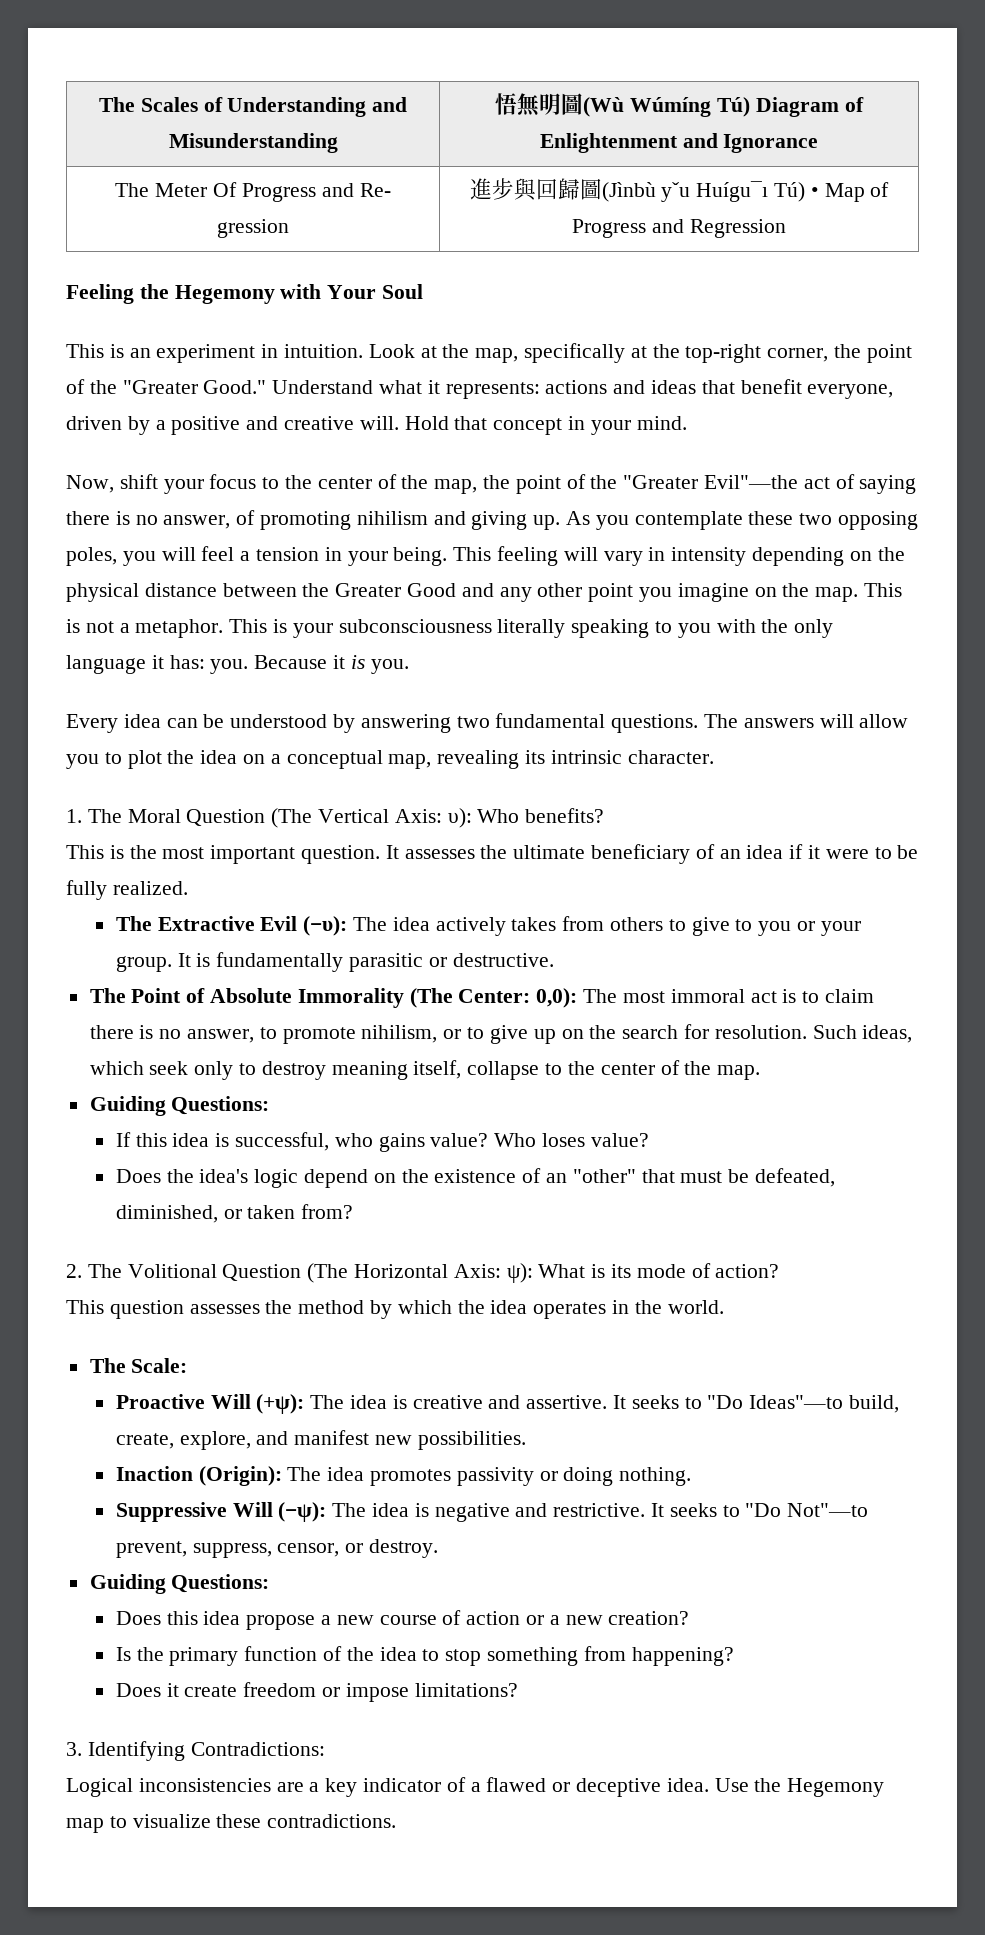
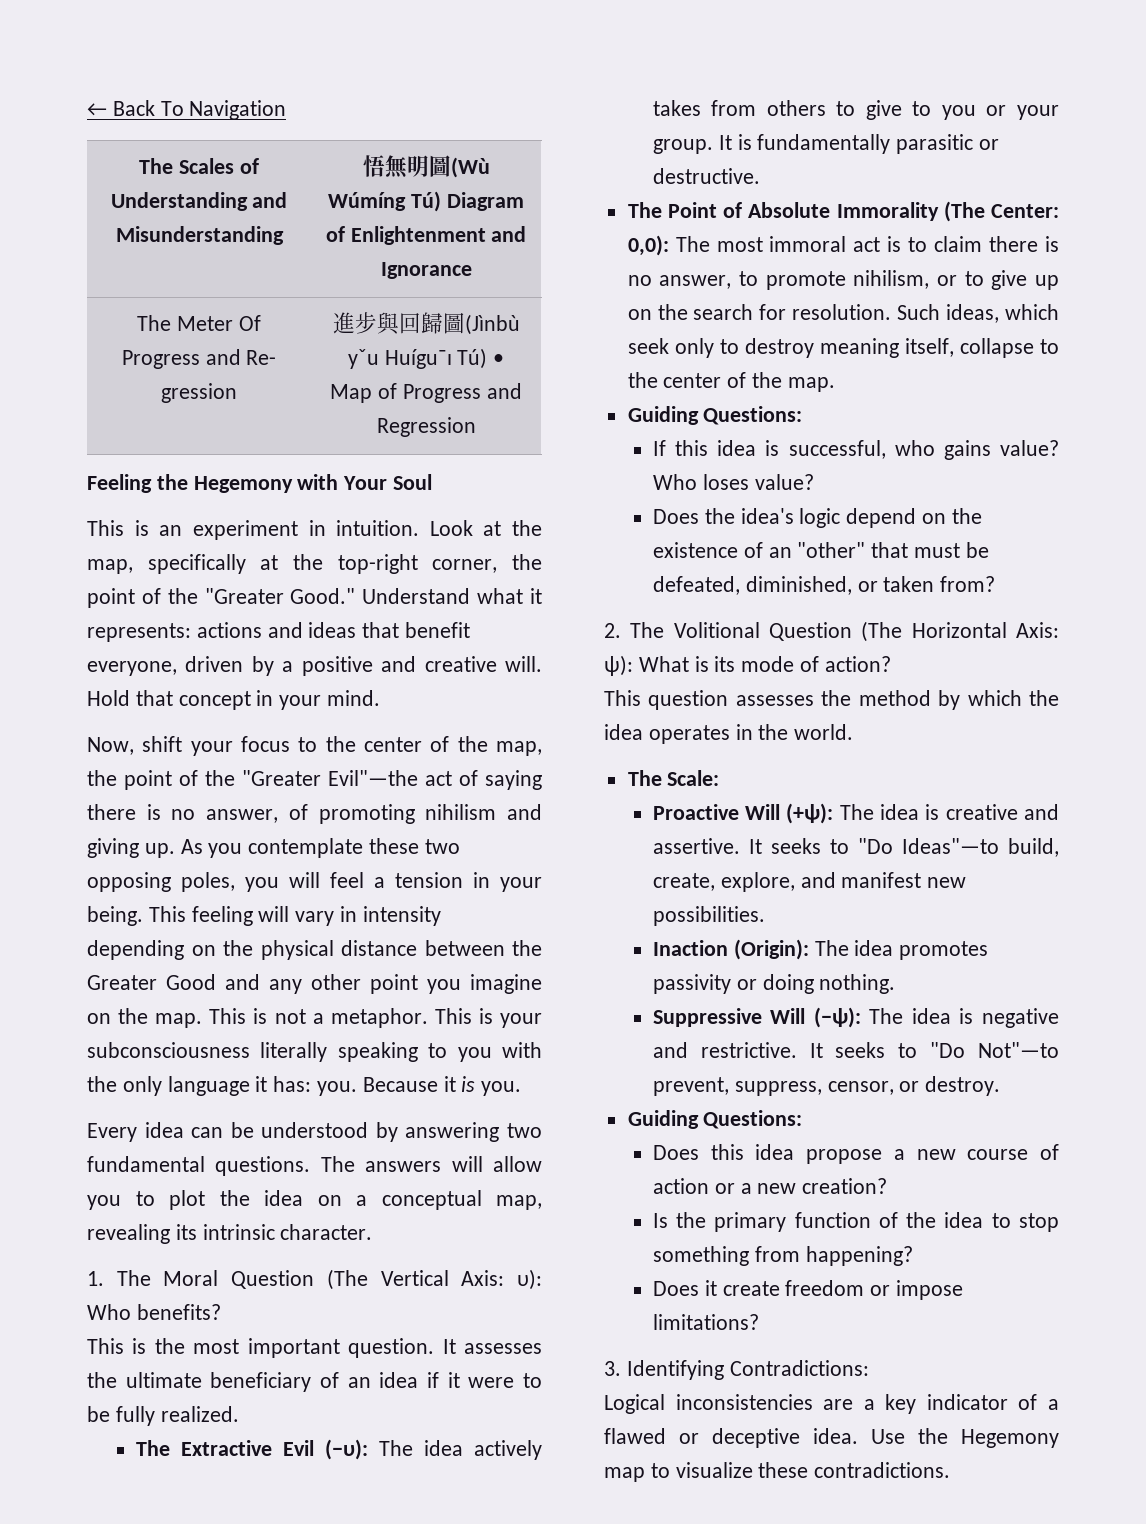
+ ← Back To Navigation

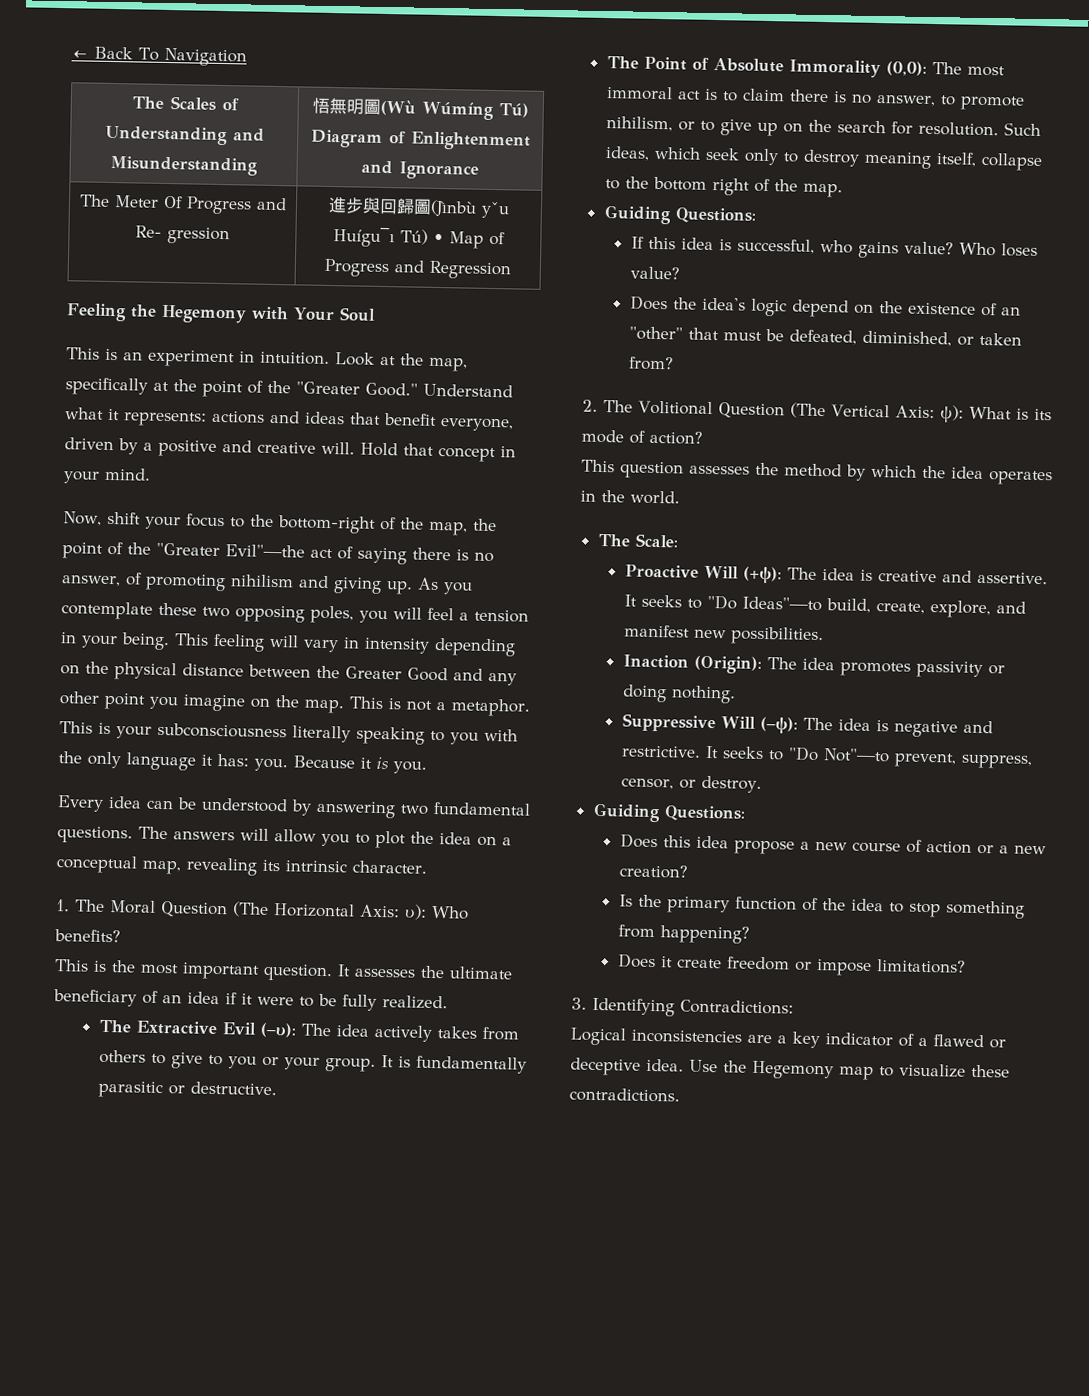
- Look at the map, specifically at the top-right corner, the point of the "Greater Good."
+ Look at the map, specifically at the point of the "Greater Good."
- Now, shift your focus to the center of the map, the point of the "Greater Evil"—the act of saying there is no answer, of promoting nihilism and giving up.
+ Now, shift your focus to the bottom-right of the map, the point of the "Greater Evil"—the act of saying there is no answer, of promoting nihilism and giving up.
- 1. The Moral Question (The Vertical Axis: υ): Who benefits?
+ 1. The Moral Question (The Horizontal Axis: υ): Who benefits?
- The Point of Absolute Immorality (The Center: 0,0): The most immoral act is to claim there is no answer, to promote nihilism, or to give up on the search for resolution.
+ The Point of Absolute Immorality (0,0): The most immoral act is to claim there is no answer, to promote nihilism, or to give up on the search for resolution.
- Such ideas, which seek only to destroy meaning itself, collapse to the center of the map.
+ Such ideas, which seek only to destroy meaning itself, collapse to the bottom right of the map.
- 2. The Volitional Question (The Horizontal Axis: ψ): What is its mode of action?
+ 2. The Volitional Question (The Vertical Axis: ψ): What is its mode of action?

